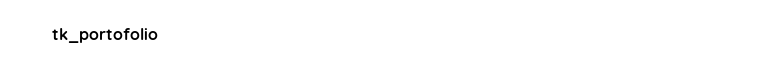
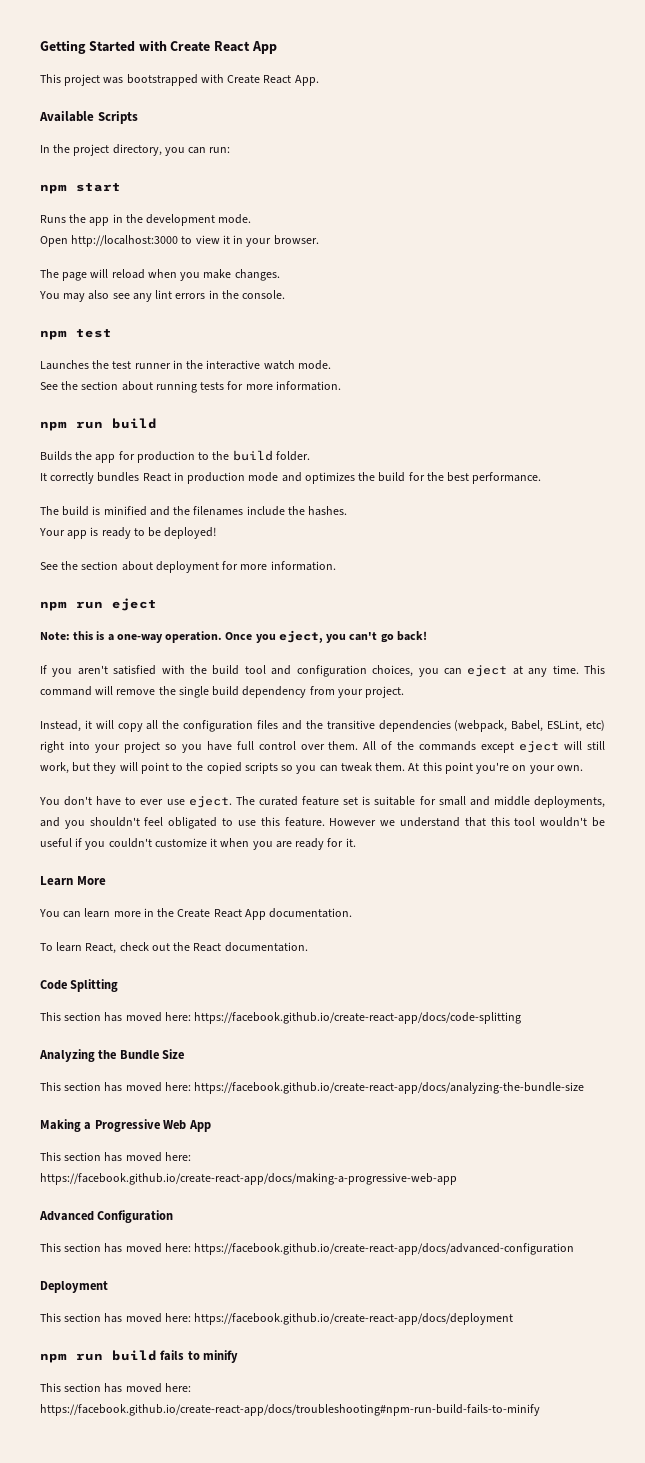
- tk_portofolio
+ Getting Started with Create React App
+ This project was bootstrapped with Create React App.
+ Available Scripts
+ In the project directory, you can run:
+ npm start
+ Runs the app in the development mode.
+ Open http://localhost:3000 to view it in your browser.
+ The page will reload when you make changes.
+ You may also see any lint errors in the console.
+ npm test
+ Launches the test runner in the interactive watch mode.
+ See the section about running tests for more information.
+ npm run build
+ Builds the app for production to the build folder.
+ It correctly bundles React in production mode and optimizes the build for the best performance.
+ The build is minified and the filenames include the hashes.
+ Your app is ready to be deployed!
+ See the section about deployment for more information.
+ npm run eject
+ Note: this is a one-way operation. Once you eject, you can't go back!
+ If you aren't satisfied with the build tool and configuration choices, you can eject at any time. This command will remove the single build dependency from your project.
+ Instead, it will copy all the configuration files and the transitive dependencies (webpack, Babel, ESLint, etc) right into your project so you have full control over them. All of the commands except eject will still work, but they will point to the copied scripts so you can tweak them. At this point you're on your own.
+ You don't have to ever use eject. The curated feature set is suitable for small and middle deployments, and you shouldn't feel obligated to use this feature. However we understand that this tool wouldn't be useful if you couldn't customize it when you are ready for it.
+ Learn More
+ You can learn more in the Create React App documentation.
+ To learn React, check out the React documentation.
+ Code Splitting
+ This section has moved here: https://facebook.github.io/create-react-app/docs/code-splitting
+ Analyzing the Bundle Size
+ This section has moved here: https://facebook.github.io/create-react-app/docs/analyzing-the-bundle-size
+ Making a Progressive Web App
+ This section has moved here: https://facebook.github.io/create-react-app/docs/making-a-progressive-web-app
+ Advanced Configuration
+ This section has moved here: https://facebook.github.io/create-react-app/docs/advanced-configuration
+ Deployment
+ This section has moved here: https://facebook.github.io/create-react-app/docs/deployment
+ npm run build fails to minify
+ This section has moved here: https://facebook.github.io/create-react-app/docs/troubleshooting#npm-run-build-fails-to-minify

